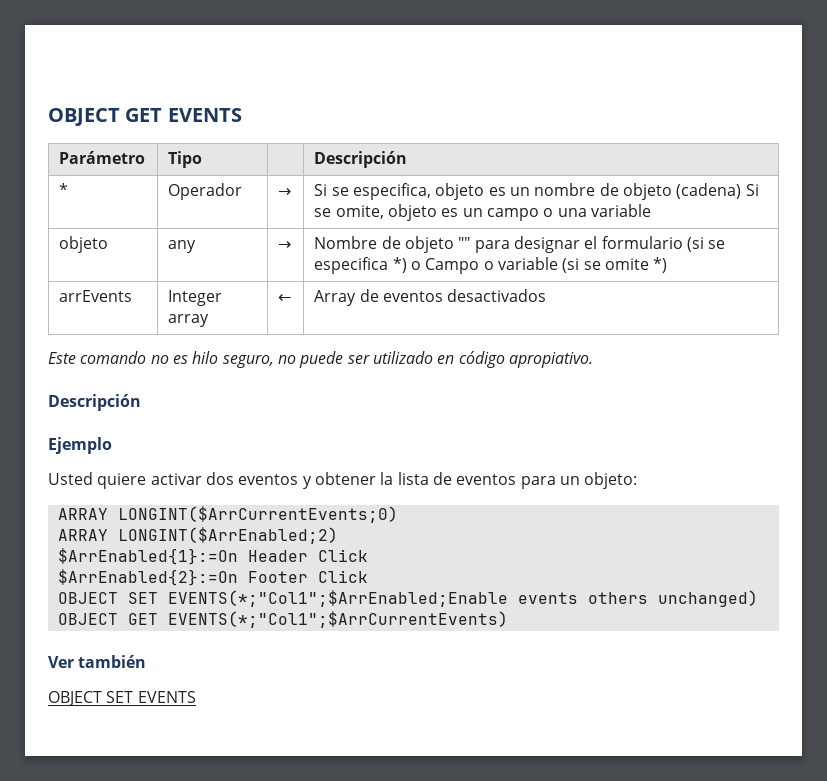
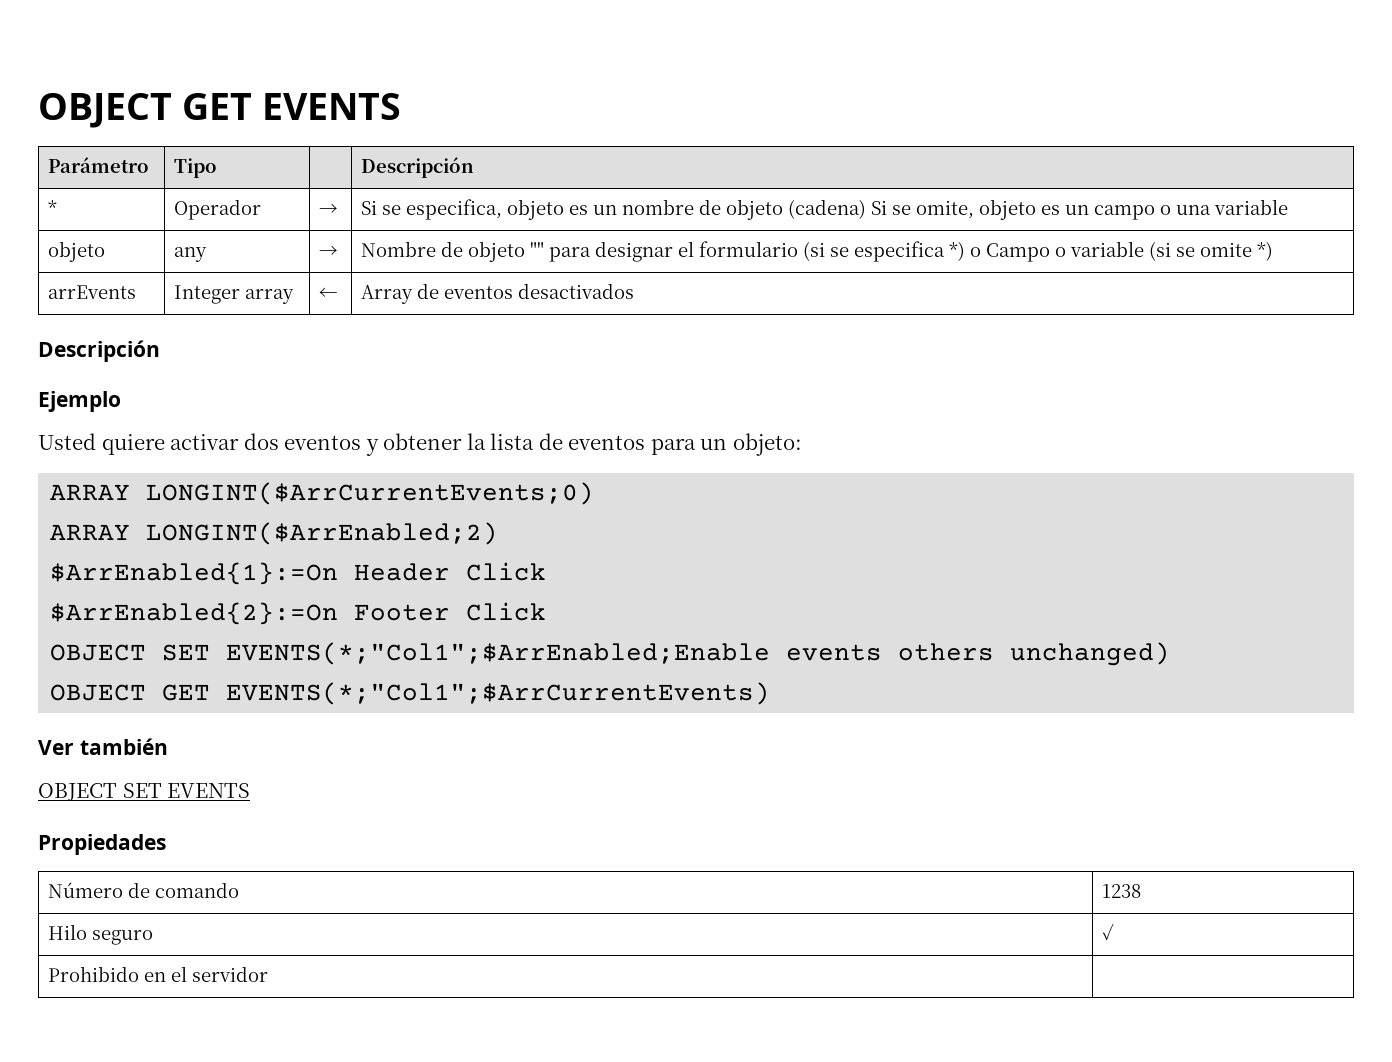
- Este comando no es hilo seguro, no puede ser utilizado en código apropiativo.
+ Propiedades
+ Número de comando | 1238
+ Hilo seguro | ✓
+ Prohibido en el servidor |

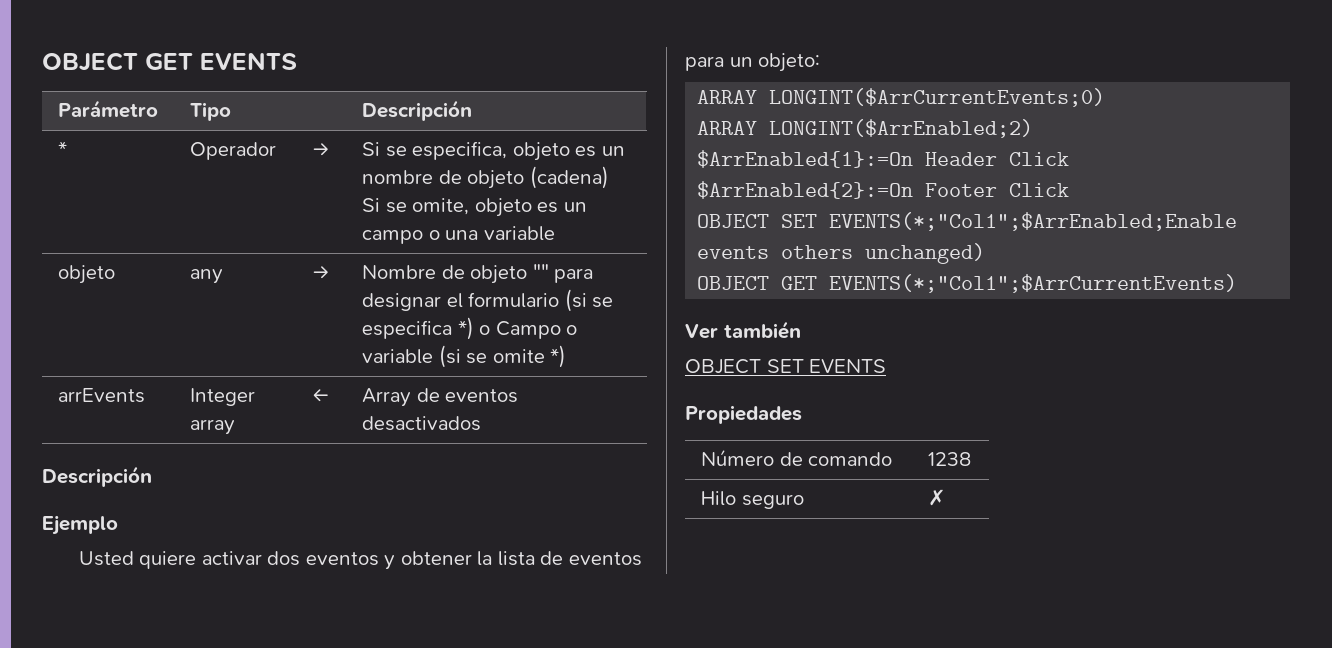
- Hilo seguro | ✓
- Prohibido en el servidor |
+ Hilo seguro | ✗

